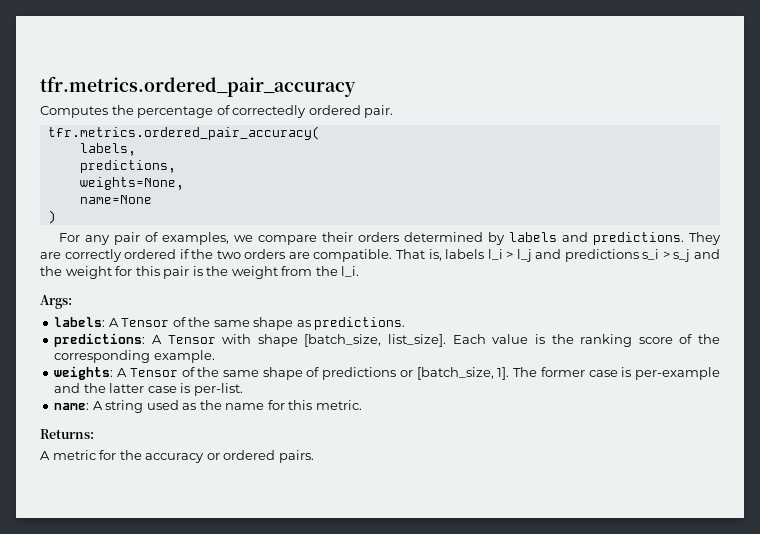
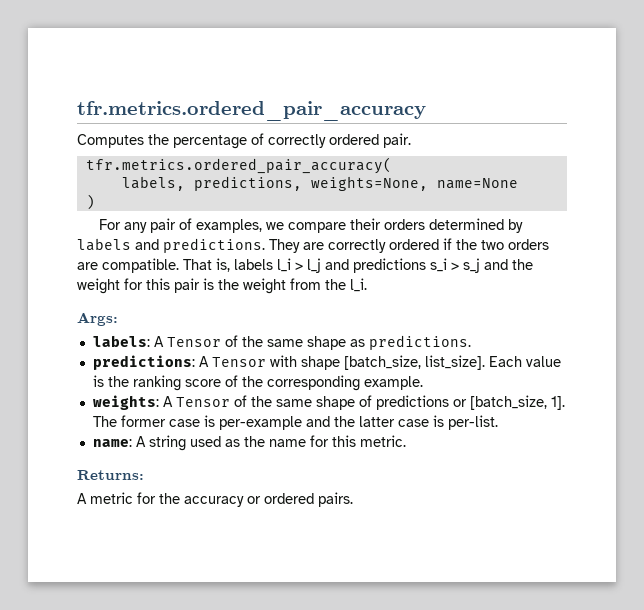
- Computes the percentage of correctedly ordered pair.
+ Computes the percentage of correctly ordered pair.
- labels,
- predictions,
- weights=None,
- name=None
+ labels, predictions, weights=None, name=None

